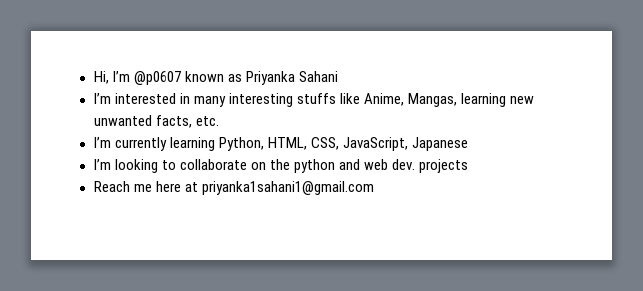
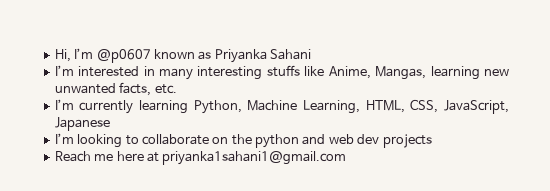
- I’m currently learning Python, HTML, CSS, JavaScript, Japanese
+ I’m currently learning Python, Machine Learning, HTML, CSS, JavaScript, Japanese
- I’m looking to collaborate on the python and web dev. projects
+ I’m looking to collaborate on the python and web dev projects

